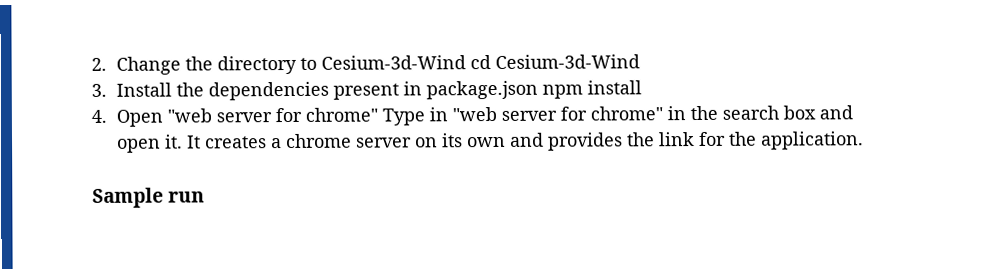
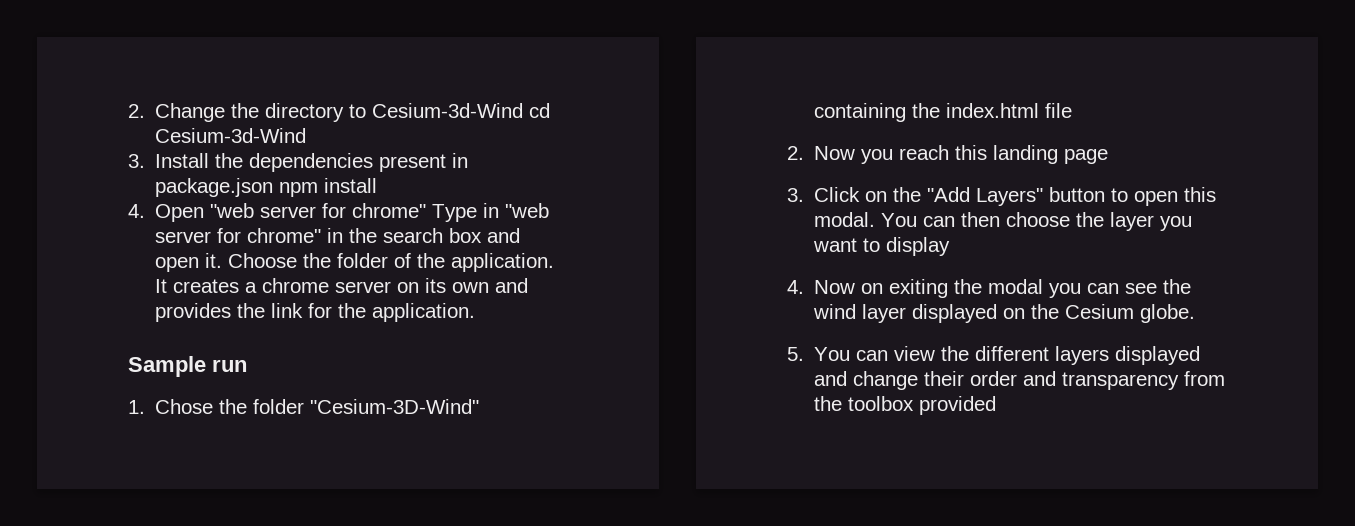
+ Choose the folder of the application.
+ 1. Chose the folder "Cesium-3D-Wind" containing the index.html file
+ 2. Now you reach this landing page
+ 3. Click on the "Add Layers" button to open this modal. You can then choose the layer you want to display
+ 4. Now on exiting the modal you can see the wind layer displayed on the Cesium globe.
+ 5. You can view the different layers displayed and change their order and transparency from the toolbox provided

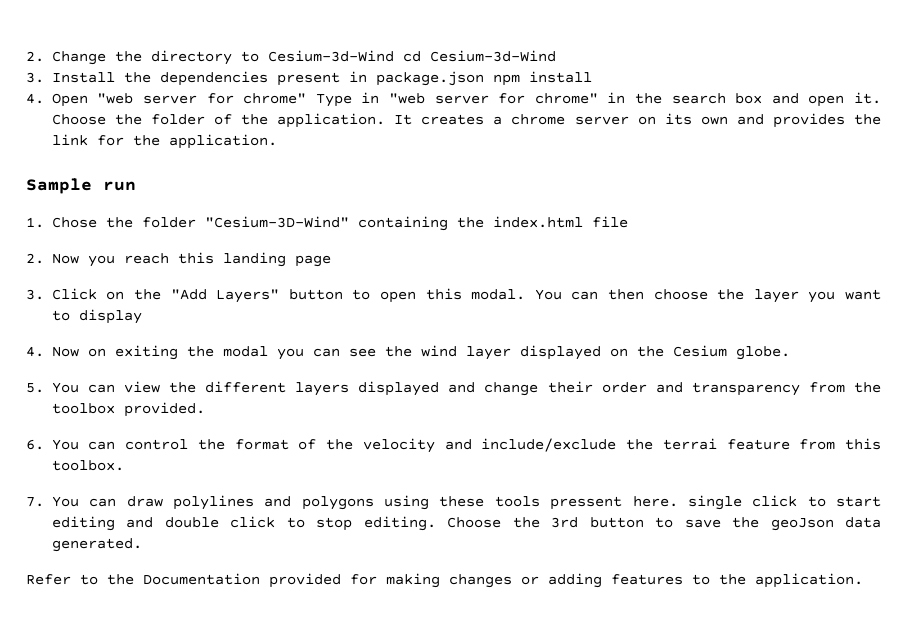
- 5. You can view the different layers displayed and change their order and transparency from the toolbox provided
+ 5. You can view the different layers displayed and change their order and transparency from the toolbox provided.
+ 6. You can control the format of the velocity and include/exclude the terrai feature from this toolbox.
+ 7. You can draw polylines and polygons using these tools pressent here. single click to start editing and double click to stop editing. Choose the 3rd button to save the geoJson data generated.
+ Refer to the Documentation provided for making changes or adding features to the application.

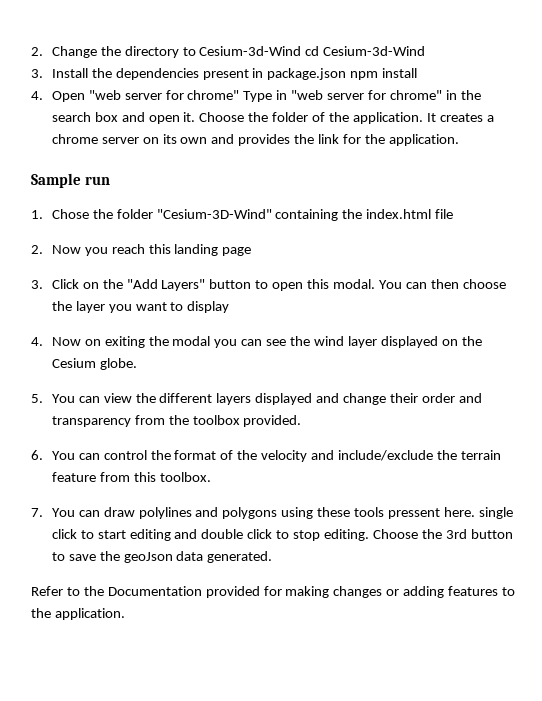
- 6. You can control the format of the velocity and include/exclude the terrai feature from this toolbox.
+ 6. You can control the format of the velocity and include/exclude the terrain feature from this toolbox.

